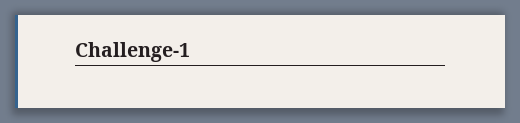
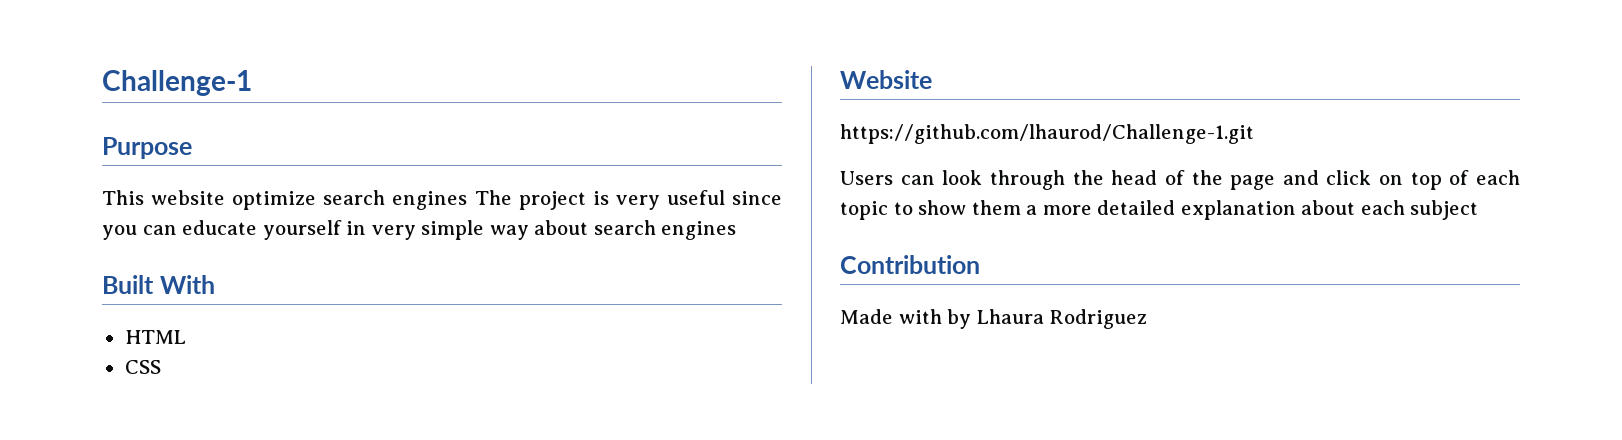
+ Purpose
+ This website optimize search engines The project is very useful since you can educate yourself in very simple way about search engines
+ Built With
+ HTML
+ CSS
+ Website
+ https://github.com/lhaurod/Challenge-1.git
+ Users can look through the head of the page and click on top of each topic to show them a more detailed explanation about each subject
+ Contribution
+ Made with by Lhaura Rodriguez

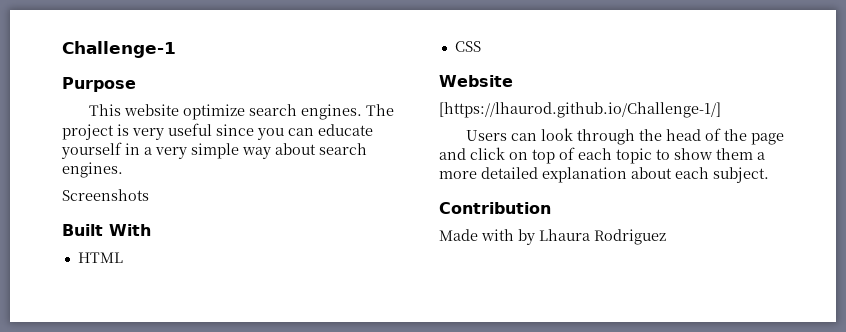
- This website optimize search engines The project is very useful since you can educate yourself in very simple way about search engines
+ This website optimize search engines. The project is very useful since you can educate yourself in a very simple way about search engines.
+ Screenshots
- https://github.com/lhaurod/Challenge-1.git
+ [https://lhaurod.github.io/Challenge-1/]
- Users can look through the head of the page and click on top of each topic to show them a more detailed explanation about each subject
+ Users can look through the head of the page and click on top of each topic to show them a more detailed explanation about each subject.

